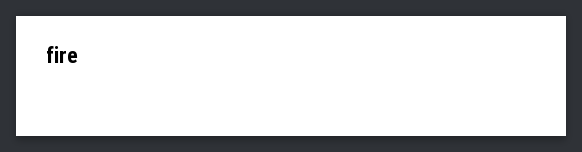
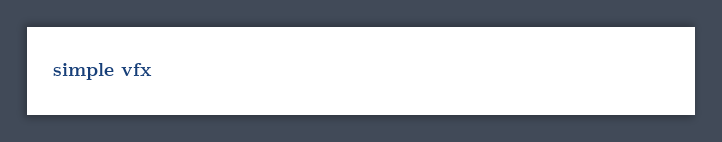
- fire
+ simple vfx

